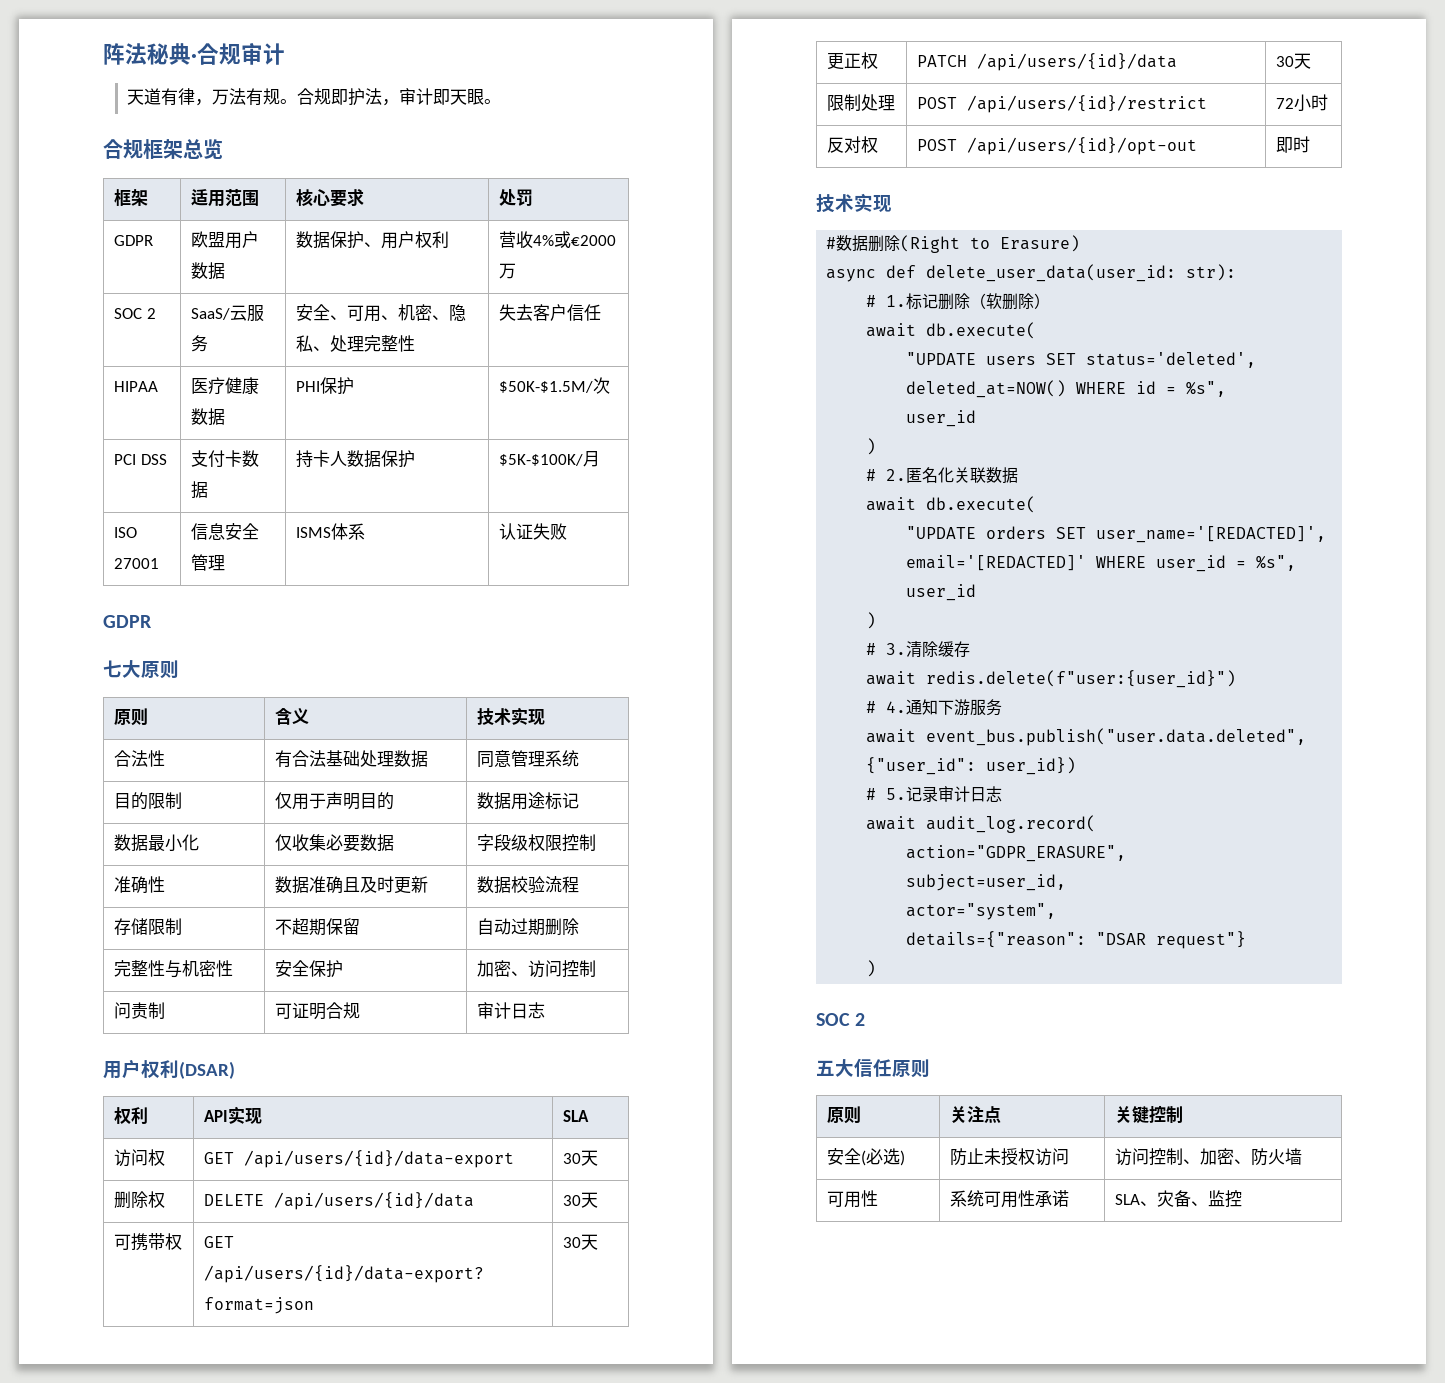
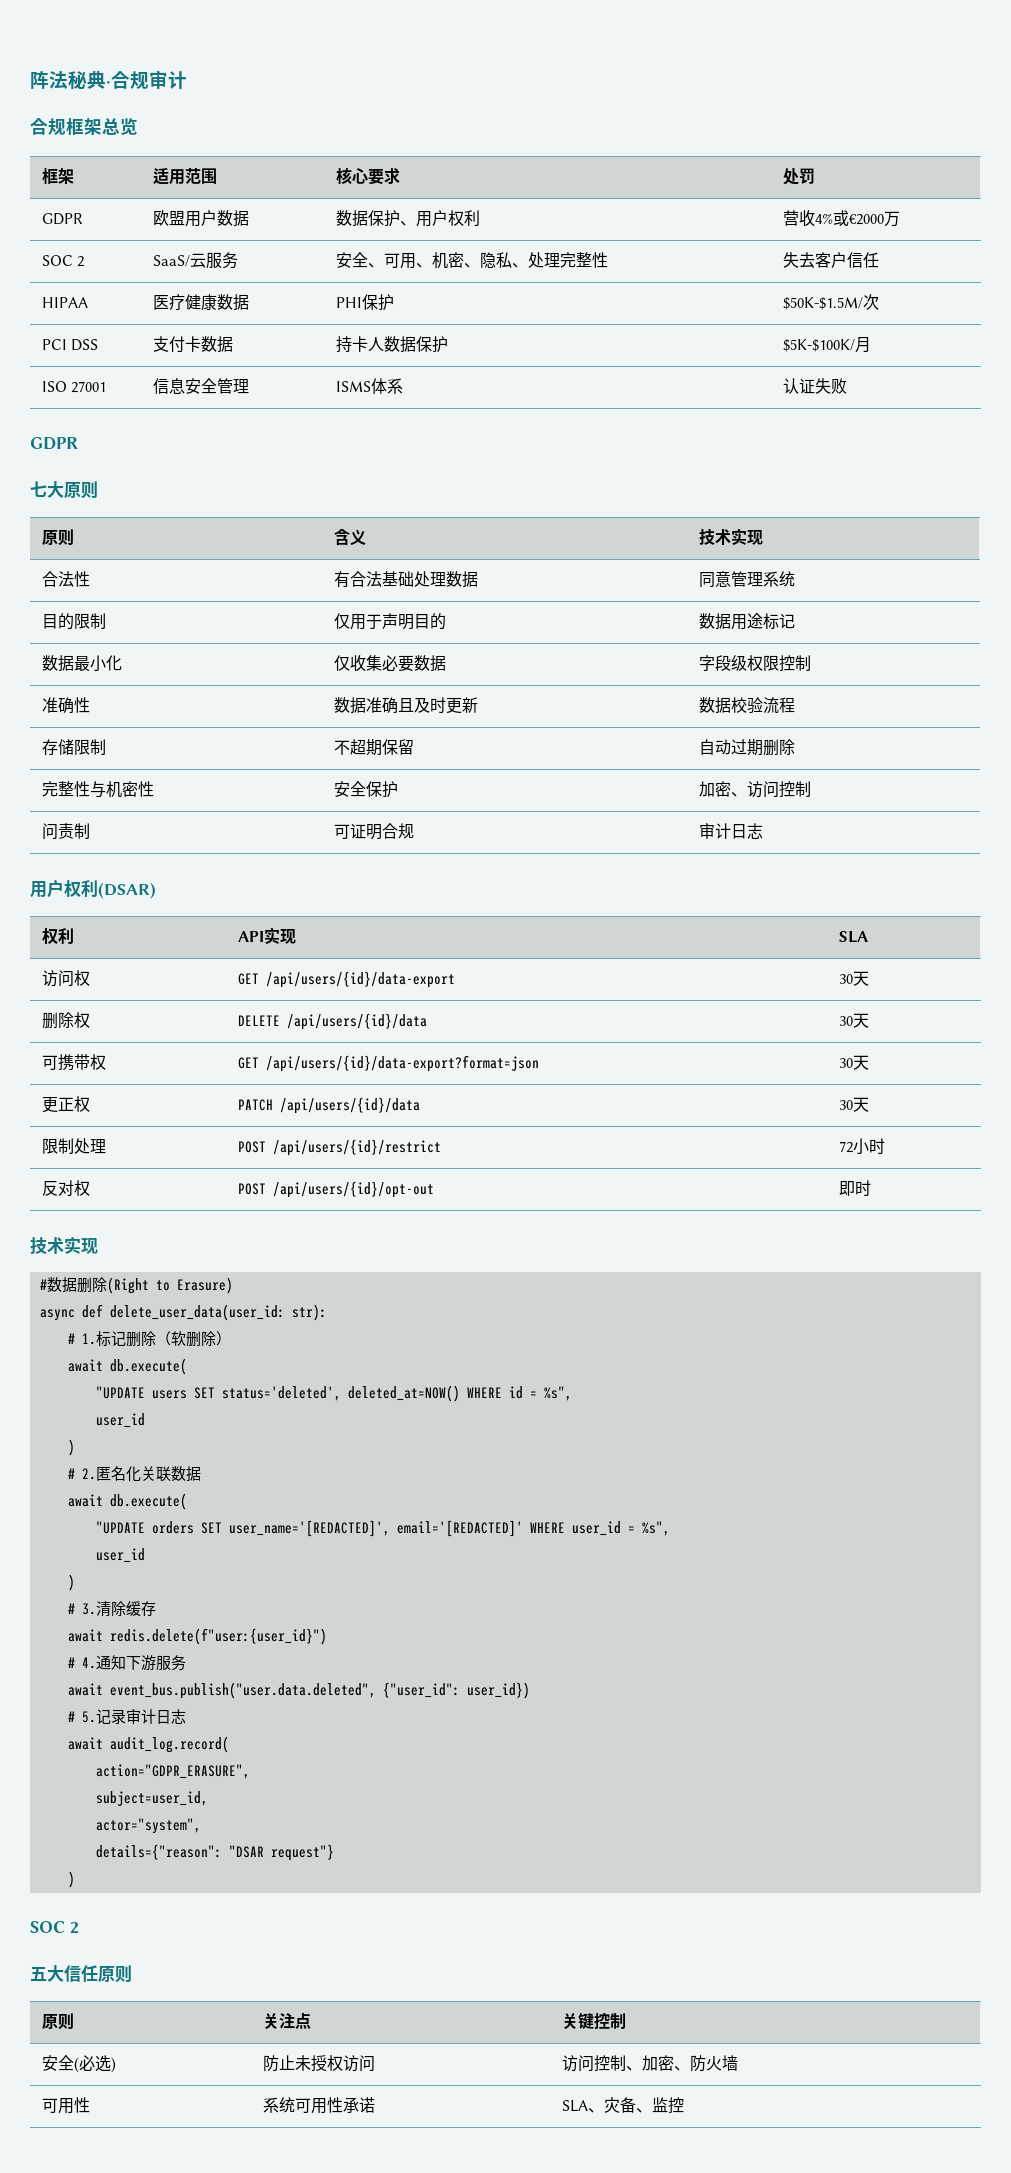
- 天道有律，万法有规。合规即护法，审计即天眼。

